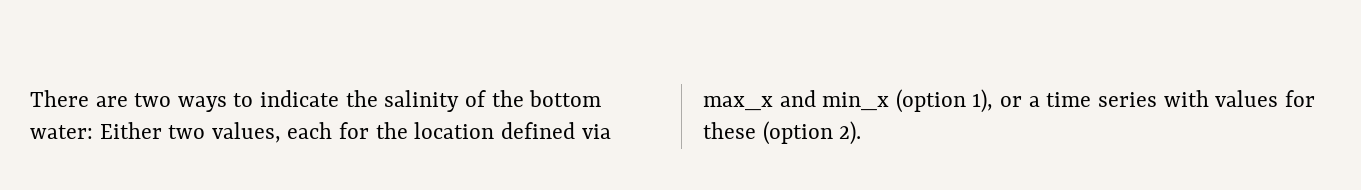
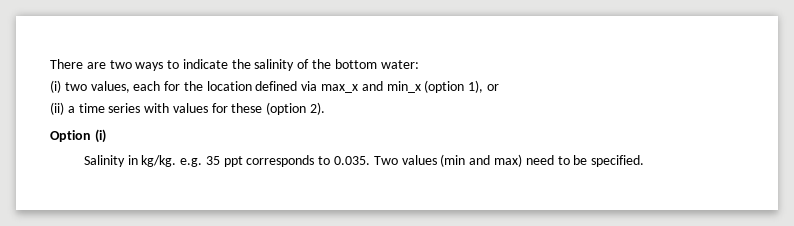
- There are two ways to indicate the salinity of the bottom water: Either two values, each for the location defined via max_x and min_x (option 1), or a time series with values for these (option 2).
+ There are two ways to indicate the salinity of the bottom water:
+ (i) two values, each for the location defined via max_x and min_x (option 1), or
+ (ii) a time series with values for these (option 2).
+ Option (i)
+ Salinity in kg/kg. e.g. 35 ppt corresponds to 0.035. Two values (min and max) need to be specified.

